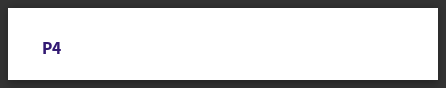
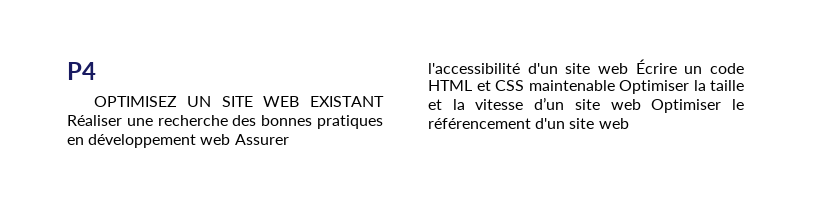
+ OPTIMISEZ UN SITE WEB EXISTANT Réaliser une recherche des bonnes pratiques en développement web Assurer l'accessibilité d'un site web Écrire un code HTML et CSS maintenable Optimiser la taille et la vitesse d’un site web Optimiser le référencement d'un site web

